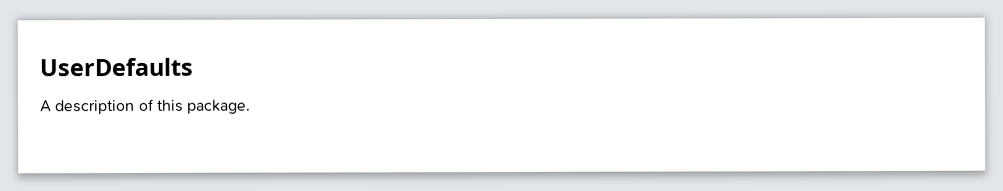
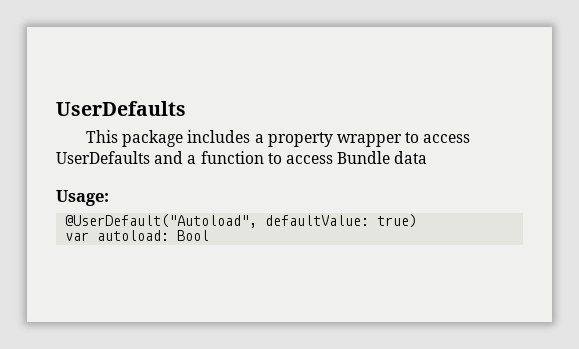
- A description of this package.
+ This package includes a property wrapper to access UserDefaults and a function to access Bundle data
+ Usage:
+ @UserDefault("Autoload", defaultValue: true)
+ var autoload: Bool

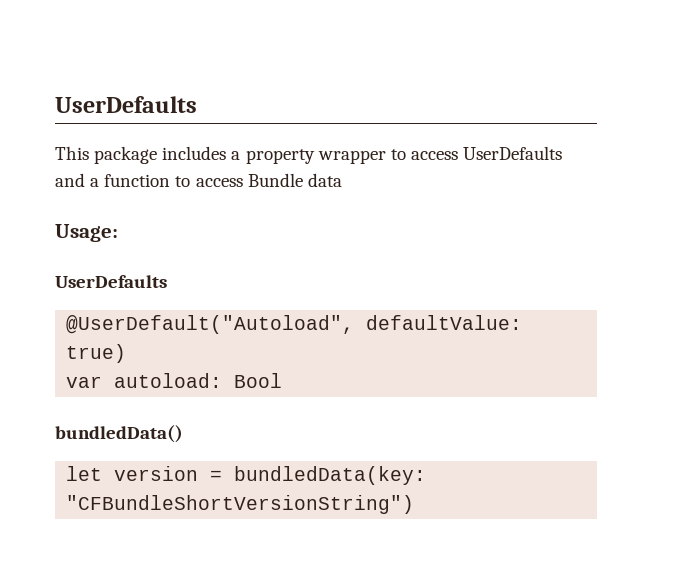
  Usage:
+ UserDefaults
+ bundledData()
+ let version = bundledData(key: "CFBundleShortVersionString")

